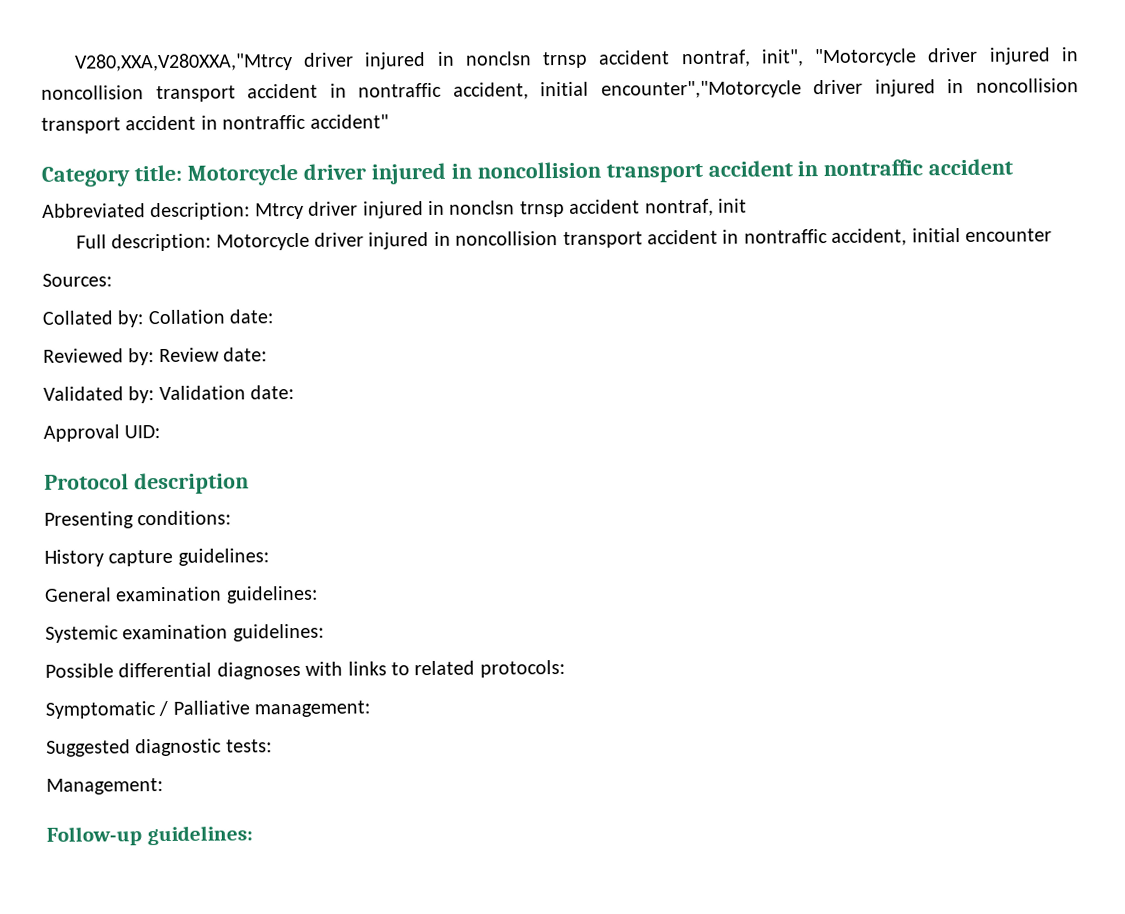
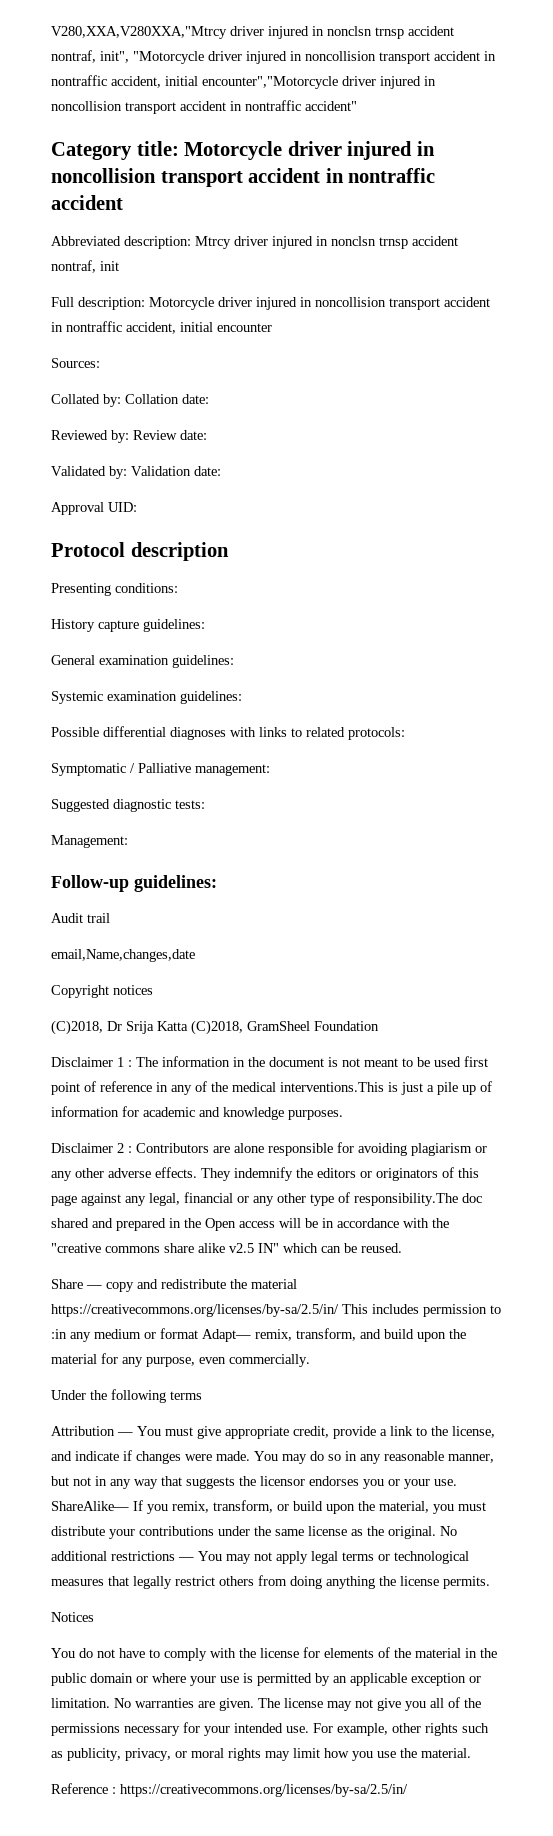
+ Audit trail
+ email,Name,changes,date
+ Copyright notices
+ (C)2018, Dr Srija Katta (C)2018, GramSheel Foundation
+ Disclaimer 1 : The information in the document is not meant to be used first point of reference in any of the medical interventions.This is just a pile up of information for academic and knowledge purposes.
+ Disclaimer 2 : Contributors are alone responsible for avoiding plagiarism or any other adverse effects. They indemnify the editors or originators of this page against any legal, financial or any other type of responsibility.The doc shared and prepared in the Open access will be in accordance with the "creative commons share alike v2.5 IN" which can be reused.
+ Share — copy and redistribute the material https://creativecommons.org/licenses/by-sa/2.5/in/ This includes permission to :in any medium or format Adapt— remix, transform, and build upon the material for any purpose, even commercially.
+ Under the following terms
+ Attribution — You must give appropriate credit, provide a link to the license, and indicate if changes were made. You may do so in any reasonable manner, but not in any way that suggests the licensor endorses you or your use. ShareAlike— If you remix, transform, or build upon the material, you must distribute your contributions under the same license as the original. No additional restrictions — You may not apply legal terms or technological measures that legally restrict others from doing anything the license permits.
+ Notices
+ You do not have to comply with the license for elements of the material in the public domain or where your use is permitted by an applicable exception or limitation. No warranties are given. The license may not give you all of the permissions necessary for your intended use. For example, other rights such as publicity, privacy, or moral rights may limit how you use the material.
+ Reference : https://creativecommons.org/licenses/by-sa/2.5/in/

